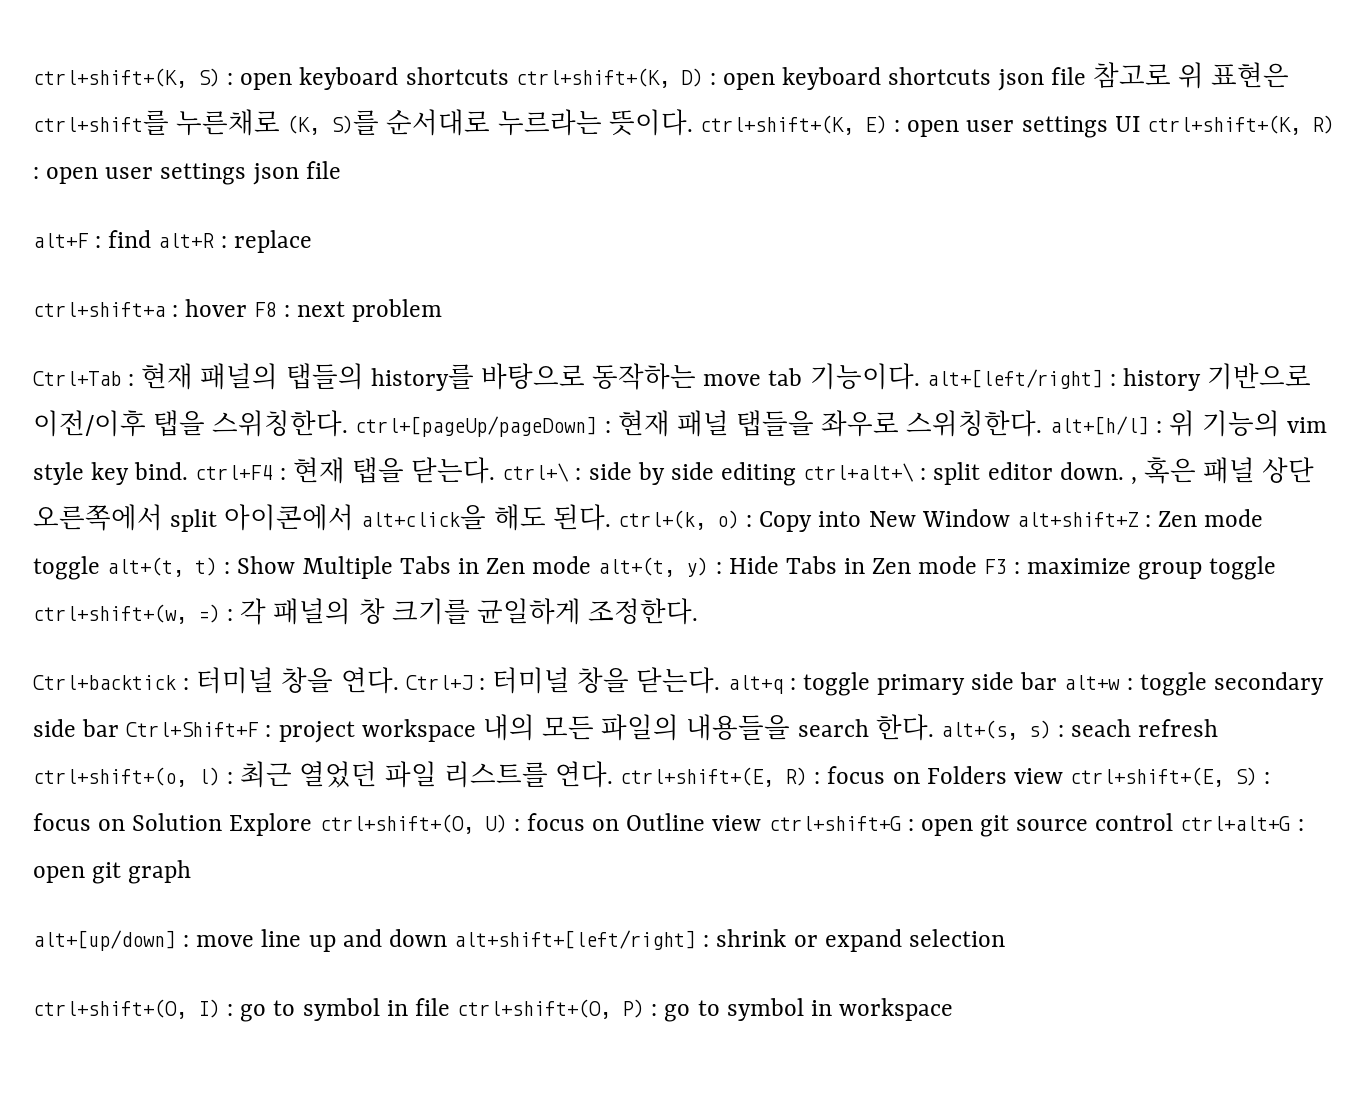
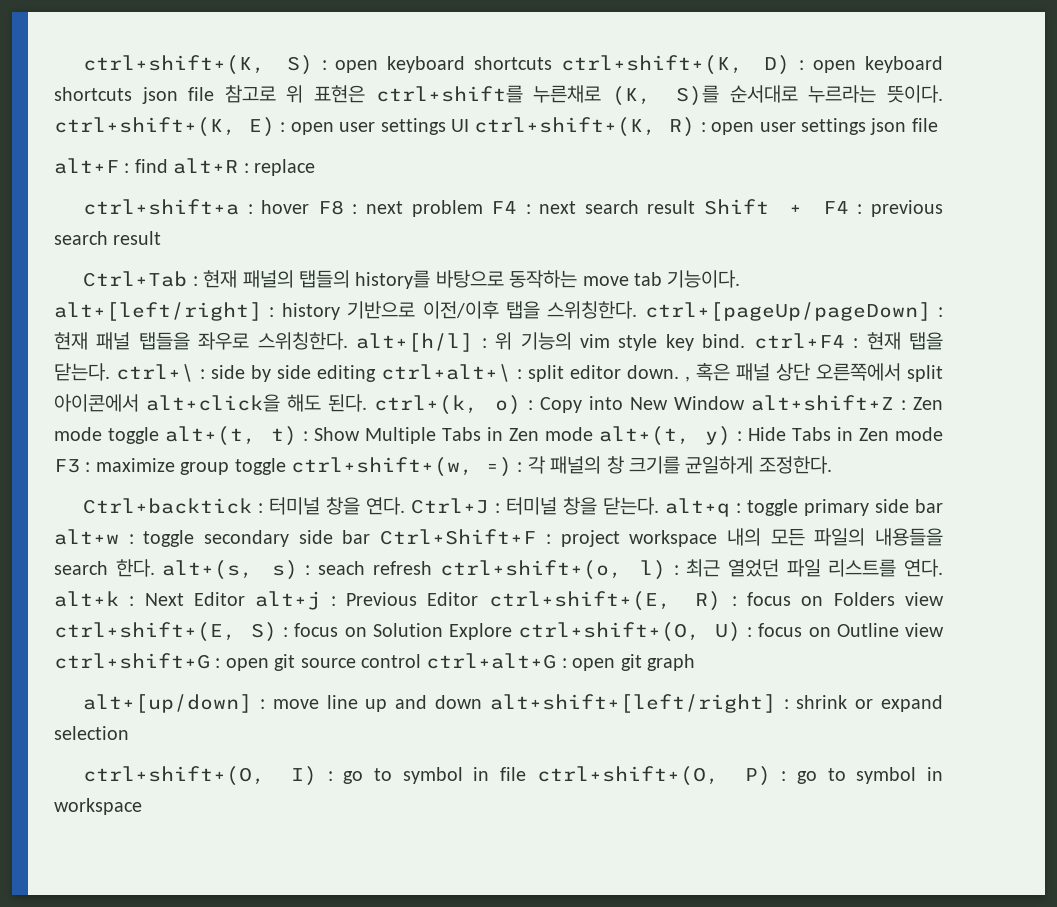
- ctrl+shift+a : hover F8 : next problem
+ ctrl+shift+a : hover F8 : next problem F4 : next search result Shift + F4 : previous search result
- 최근 열었던 파일 리스트를 연다. ctrl+shift+(E, R) :
+ 최근 열었던 파일 리스트를 연다. alt+k : Next Editor alt+j : Previous Editor ctrl+shift+(E, R) :

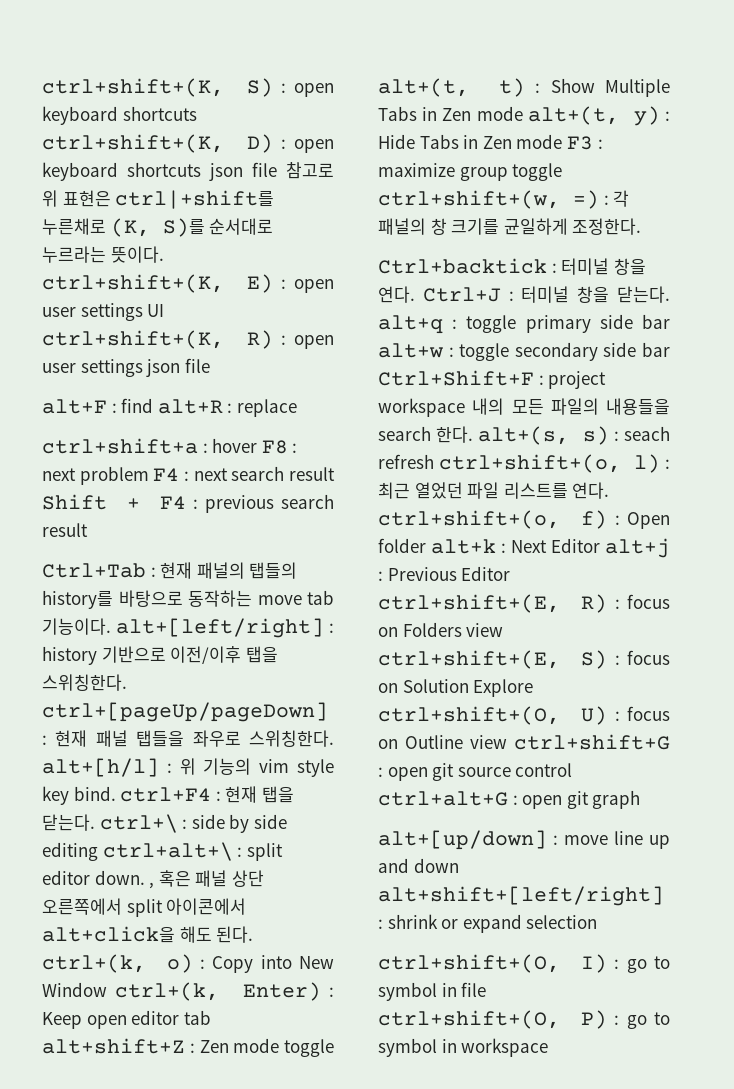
- ctrl+shift+(K, S) : open keyboard shortcuts ctrl+shift+(K, D) : open keyboard shortcuts json file 참고로 위 표현은 ctrl+shift를 누른채로 (K, S)를 순서대로 누르라는 뜻이다. ctrl+shift+(K, E) : open user settings UI ctrl+shift+(K, R) : open user settings json file
+ ctrl+shift+(K, S) : open keyboard shortcuts ctrl+shift+(K, D) : open keyboard shortcuts json file 참고로 위 표현은 ctrl|+shift를 누른채로 (K, S)를 순서대로 누르라는 뜻이다. ctrl+shift+(K, E) : open user settings UI ctrl+shift+(K, R) : open user settings json file
- Copy into New Window alt+shift+Z :
+ Copy into New Window ctrl+(k, Enter) : Keep open editor tab alt+shift+Z :
- 최근 열었던 파일 리스트를 연다. alt+k :
+ 최근 열었던 파일 리스트를 연다. ctrl+shift+(o, f) : Open folder alt+k :

